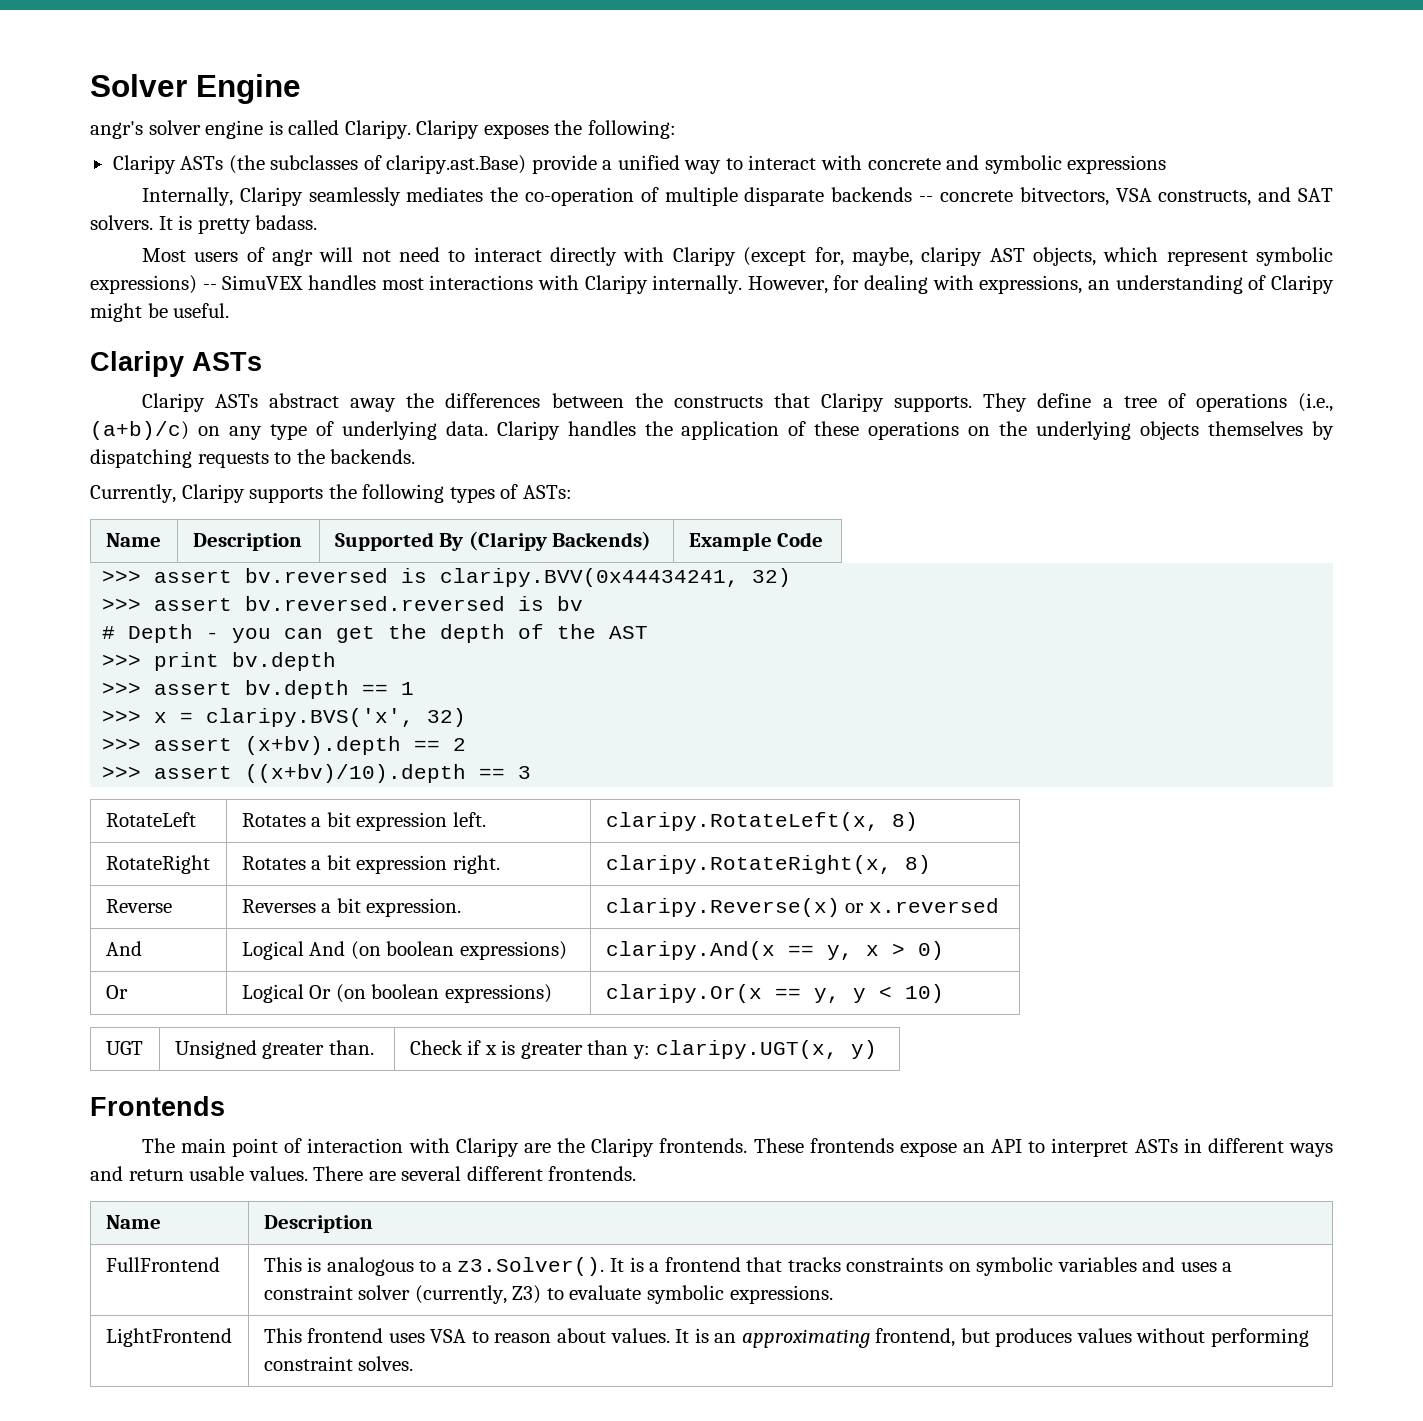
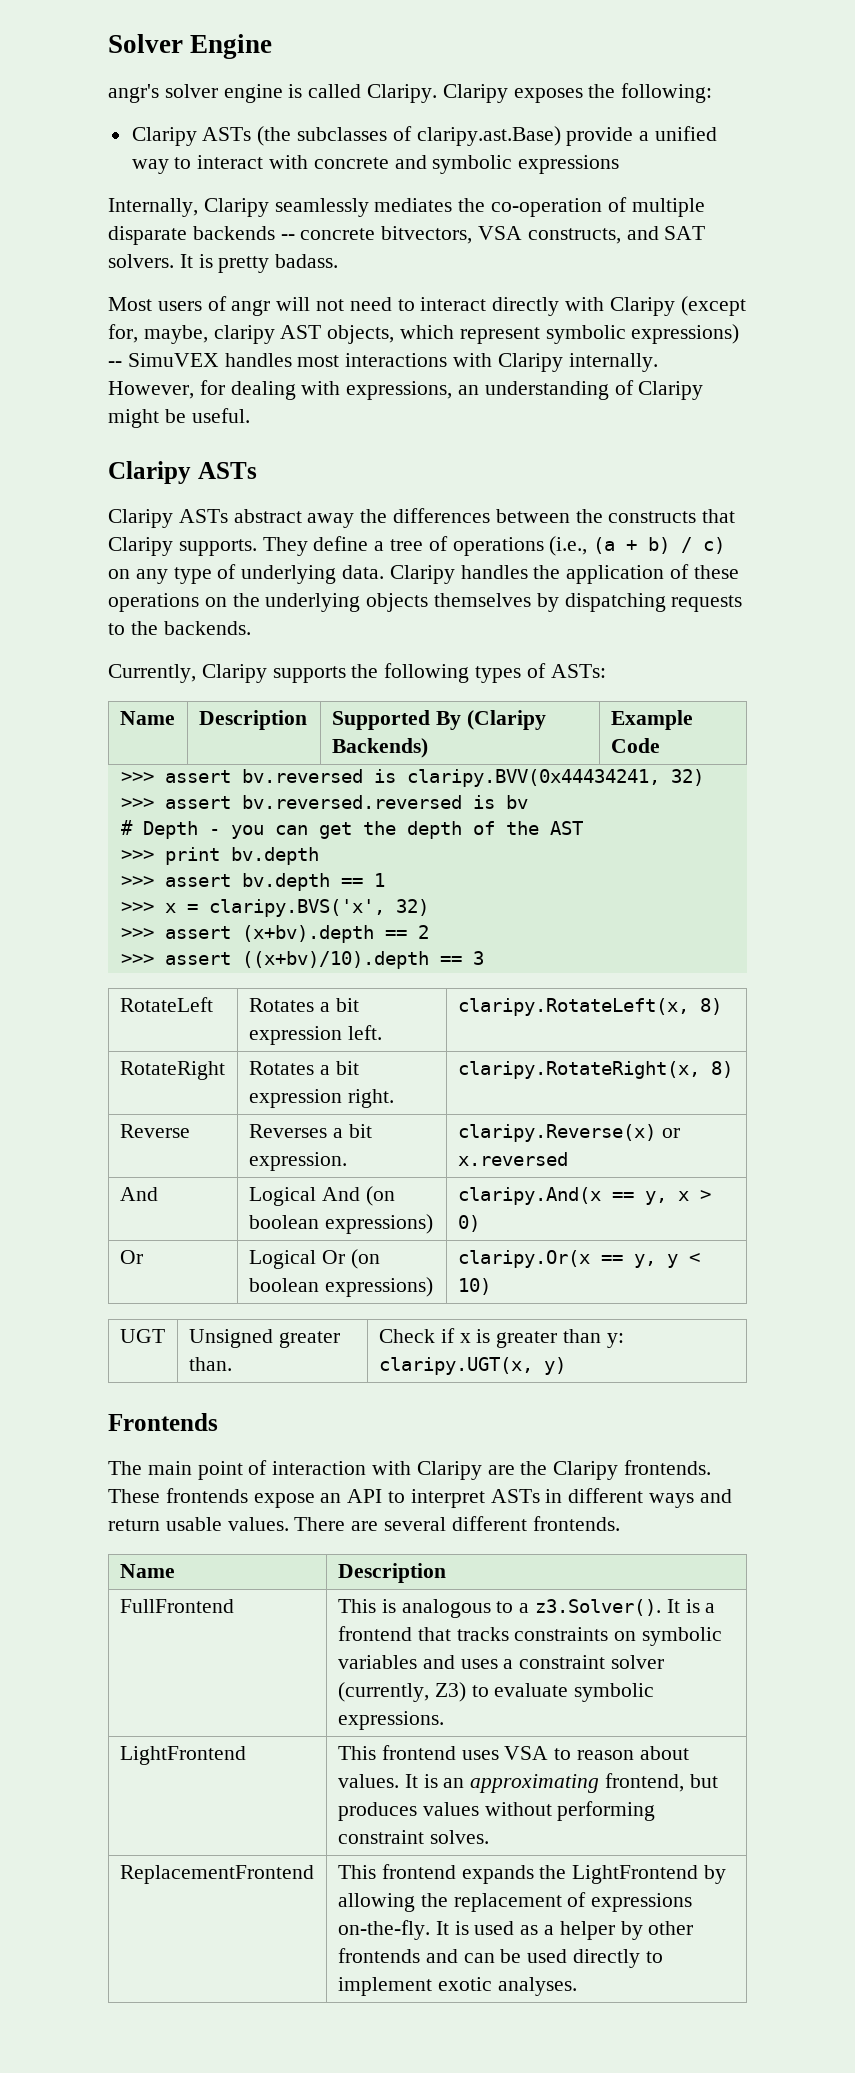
- They define a tree of operations (i.e., (a+b)/c) on any type of underlying data.
+ They define a tree of operations (i.e., (a + b) / c) on any type of underlying data.
+ ReplacementFrontend | This frontend expands the LightFrontend by allowing the replacement of expressions on-the-fly. It is used as a helper by other frontends and can be used directly to implement exotic analyses.

